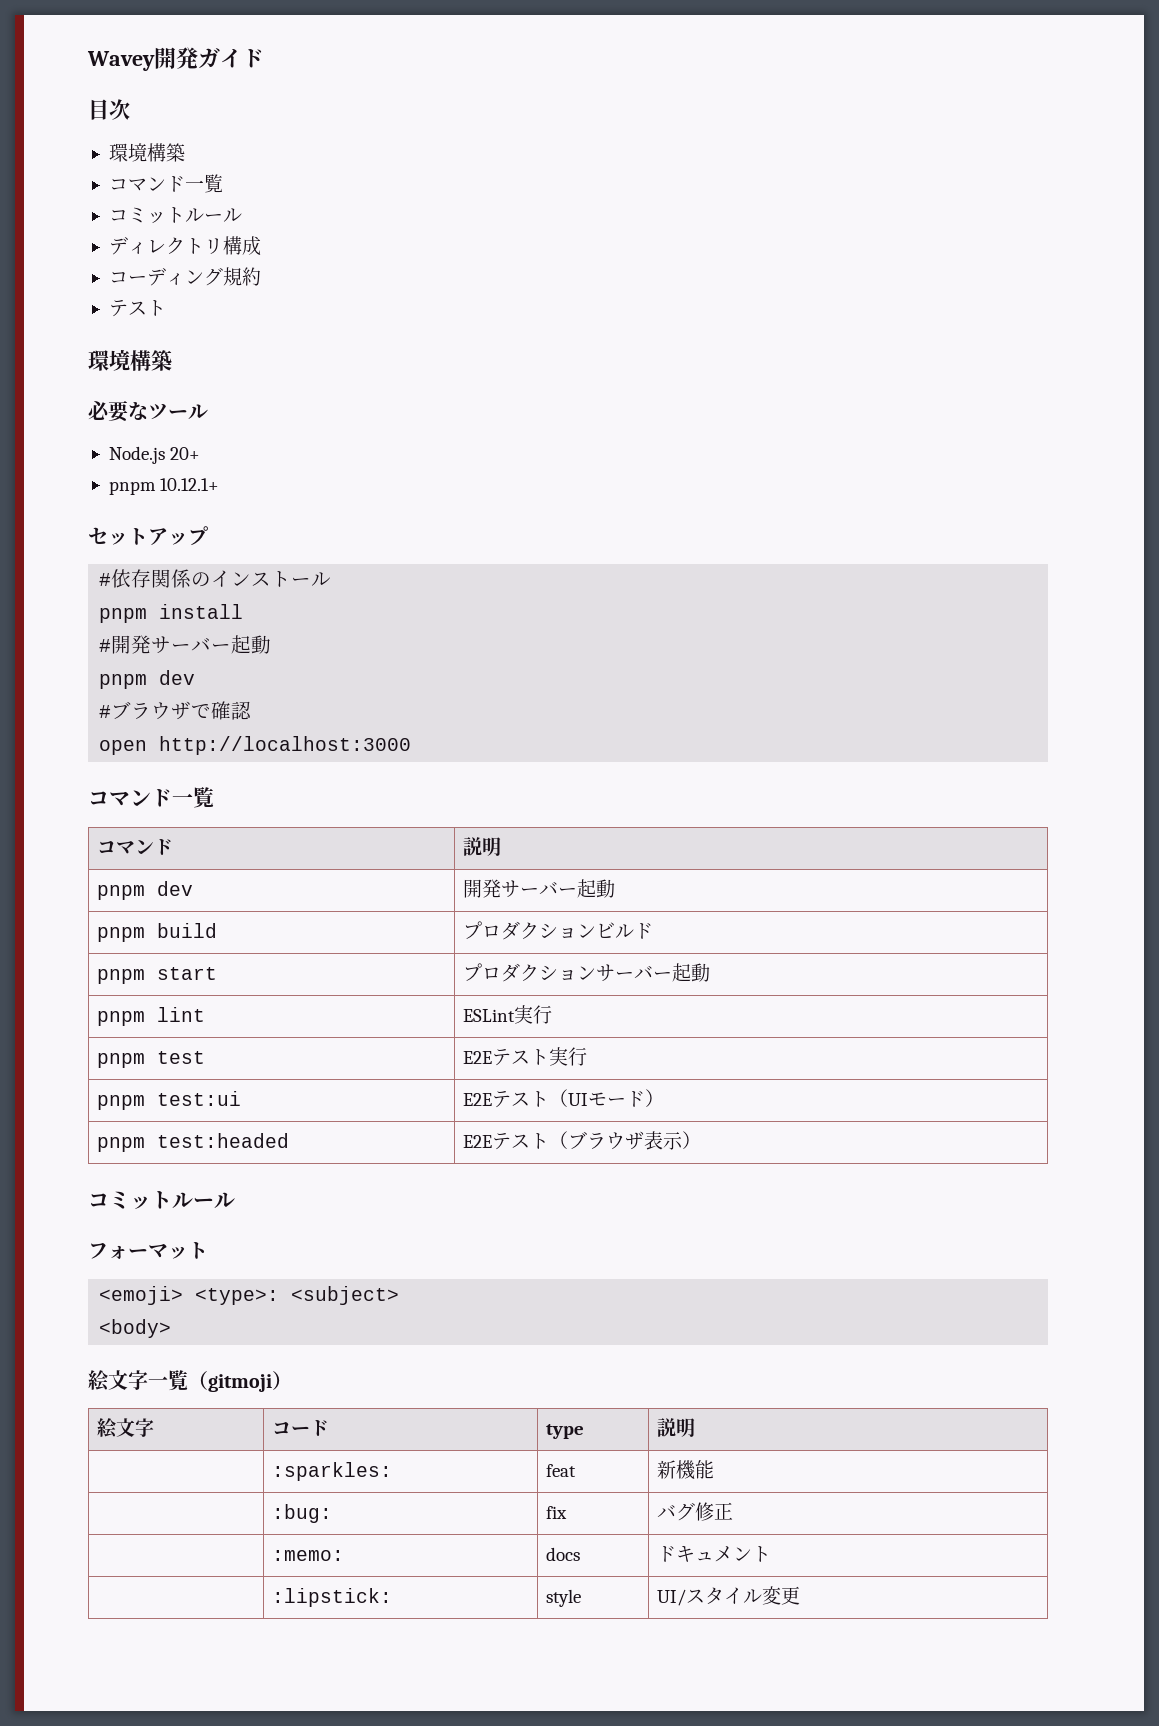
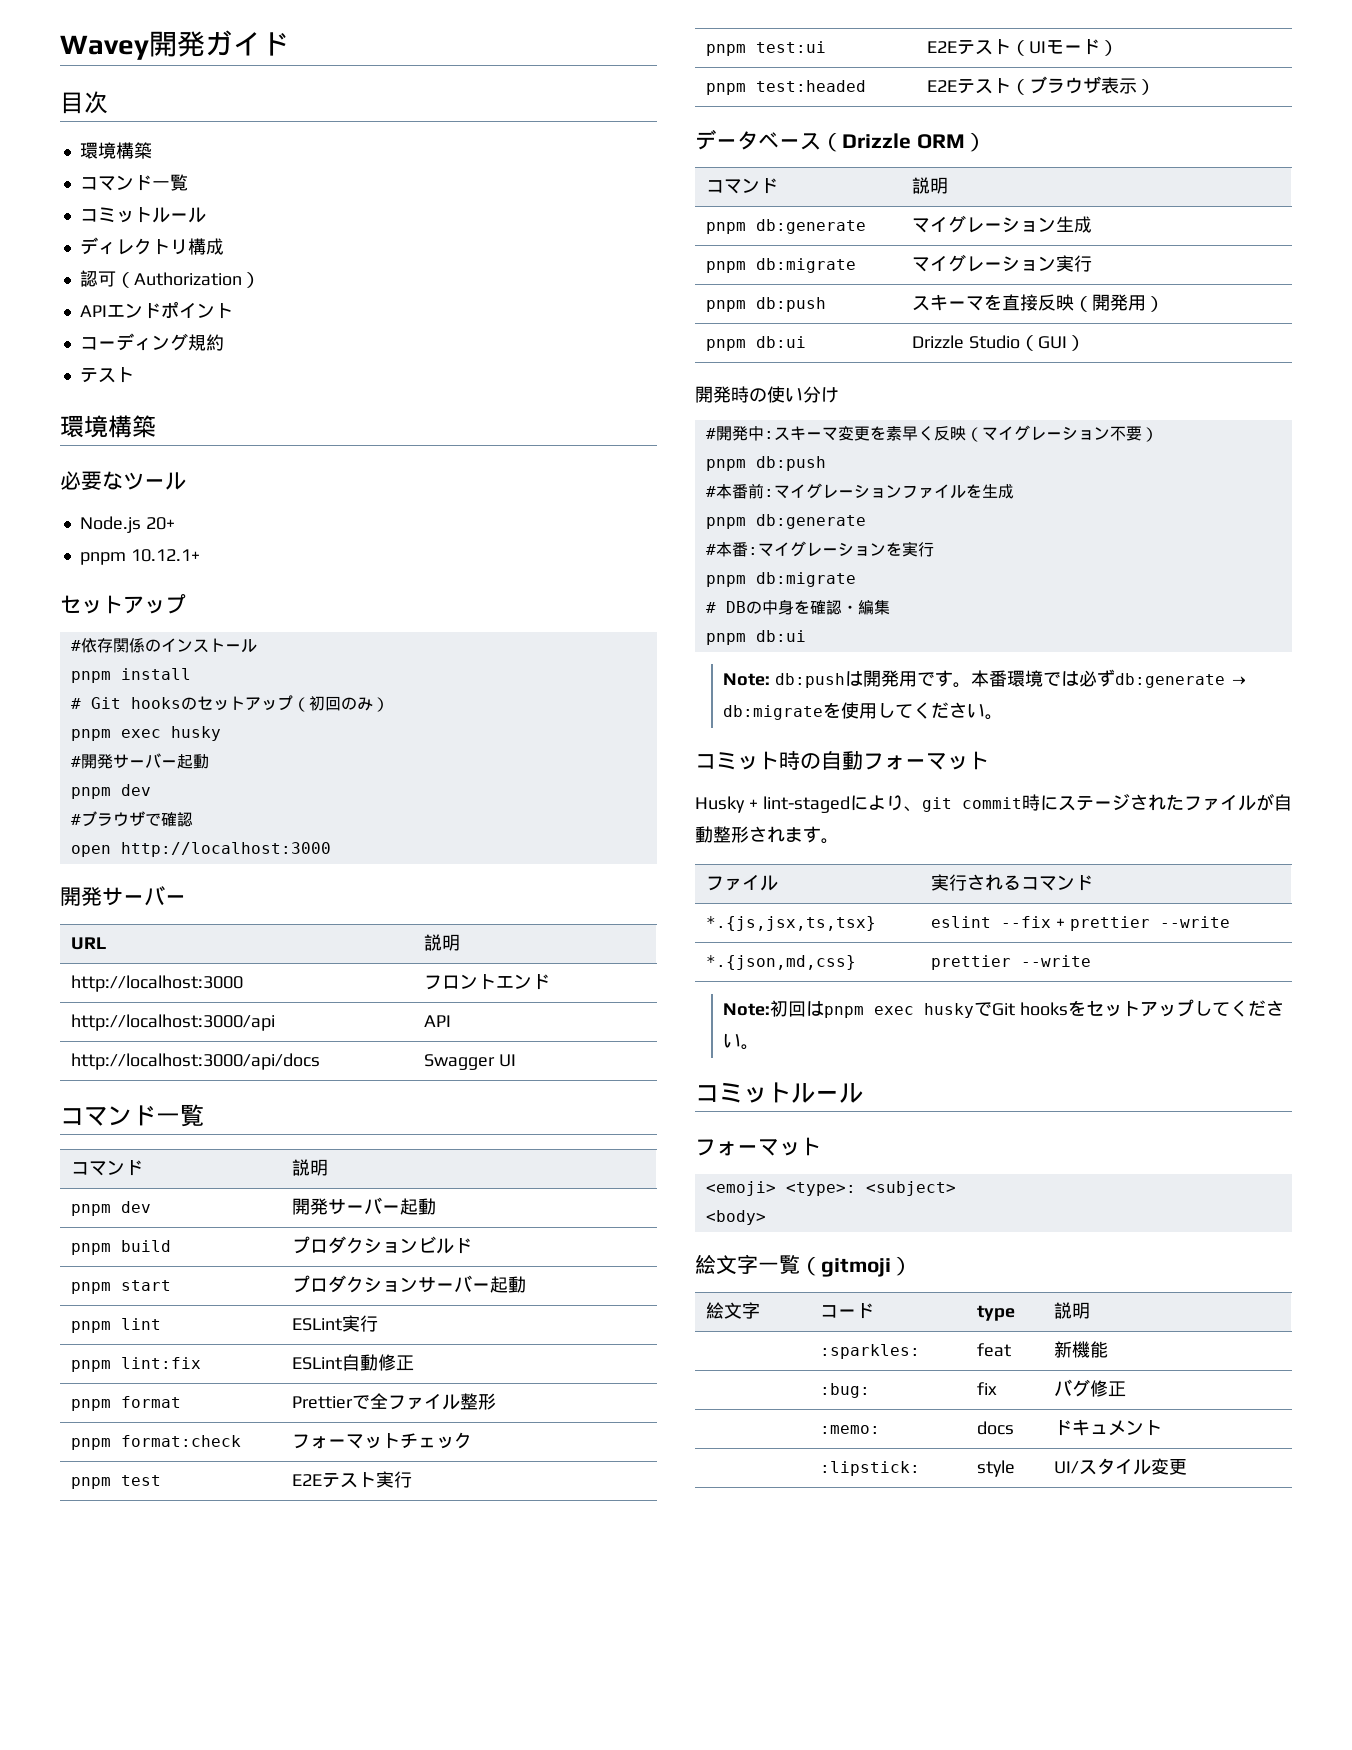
+ 認可（Authorization）
+ APIエンドポイント
+ # Git hooksのセットアップ（初回のみ）
+ pnpm exec husky
  open http://localhost:3000
+ 開発サーバー
+ URL | 説明
+ http://localhost:3000 | フロントエンド
+ http://localhost:3000/api | API
+ http://localhost:3000/api/docs | Swagger UI
+ pnpm lint:fix | ESLint自動修正
+ pnpm format | Prettierで全ファイル整形
+ pnpm format:check | フォーマットチェック
+ データベース（Drizzle ORM）
+ コマンド | 説明
+ pnpm db:generate | マイグレーション生成
+ pnpm db:migrate | マイグレーション実行
+ pnpm db:push | スキーマを直接反映（開発用）
+ pnpm db:ui | Drizzle Studio（GUI）
+ 開発時の使い分け
+ #開発中:スキーマ変更を素早く反映（マイグレーション不要）
+ pnpm db:push
+ #本番前:マイグレーションファイルを生成
+ pnpm db:generate
+ #本番:マイグレーションを実行
+ pnpm db:migrate
+ # DBの中身を確認・編集
+ pnpm db:ui
+ Note: db:pushは開発用です。本番環境では必ずdb:generate → db:migrateを使用してください。
+ コミット時の自動フォーマット
+ Husky + lint-stagedにより、git commit時にステージされたファイルが自動整形されます。
+ ファイル | 実行されるコマンド
+ *.{js,jsx,ts,tsx} | eslint --fix + prettier --write
+ *.{json,md,css} | prettier --write
+ Note:初回はpnpm exec huskyでGit hooksをセットアップしてください。

